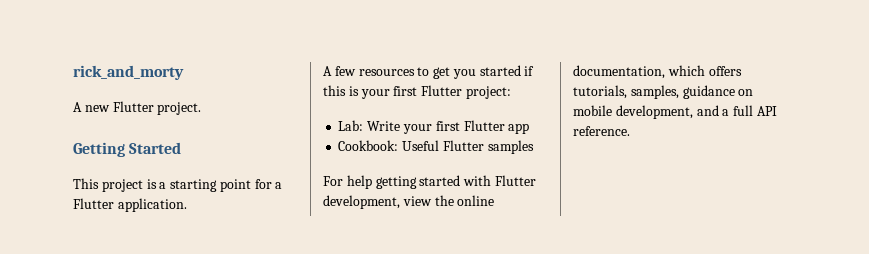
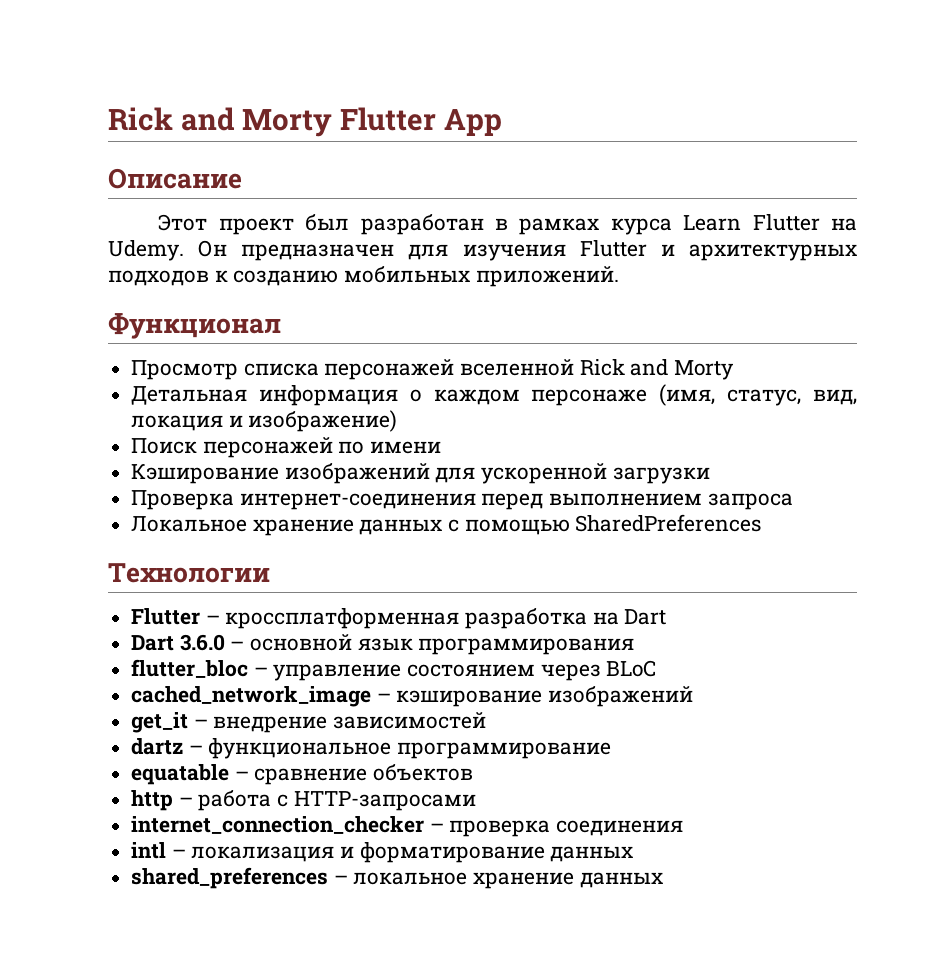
- rick_and_morty
- A new Flutter project.
- Getting Started
- This project is a starting point for a Flutter application.
- A few resources to get you started if this is your first Flutter project:
- Lab: Write your first Flutter app
- Cookbook: Useful Flutter samples
- For help getting started with Flutter development, view the online documentation, which offers tutorials, samples, guidance on mobile development, and a full API reference.
+ Rick and Morty Flutter App
+ Описание
+ Этот проект был разработан в рамках курса Learn Flutter на Udemy. Он предназначен для изучения Flutter и архитектурных подходов к созданию мобильных приложений.
+ Функционал
+ Просмотр списка персонажей вселенной Rick and Morty
+ Детальная информация о каждом персонаже (имя, статус, вид, локация и изображение)
+ Поиск персонажей по имени
+ Кэширование изображений для ускоренной загрузки
+ Проверка интернет-соединения перед выполнением запроса
+ Локальное хранение данных с помощью SharedPreferences
+ Технологии
+ Flutter – кроссплатформенная разработка на Dart
+ Dart 3.6.0 – основной язык программирования
+ flutter_bloc – управление состоянием через BLoC
+ cached_network_image – кэширование изображений
+ get_it – внедрение зависимостей
+ dartz – функциональное программирование
+ equatable – сравнение объектов
+ http – работа с HTTP-запросами
+ internet_connection_checker – проверка соединения
+ intl – локализация и форматирование данных
+ shared_preferences – локальное хранение данных

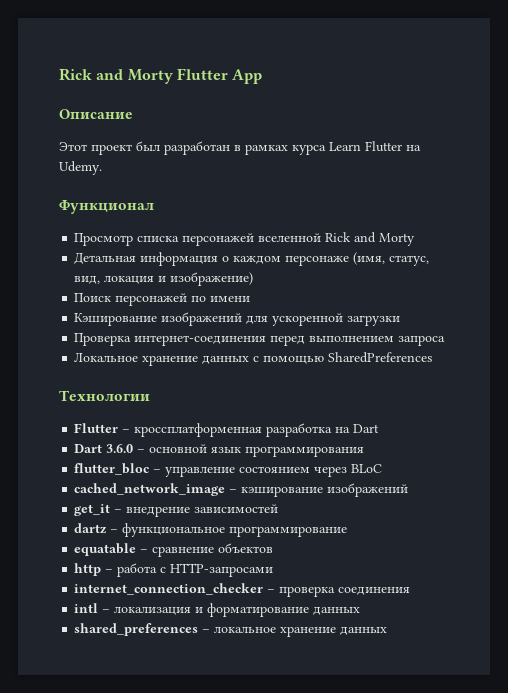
- Он предназначен для изучения Flutter и архитектурных подходов к созданию мобильных приложений.

